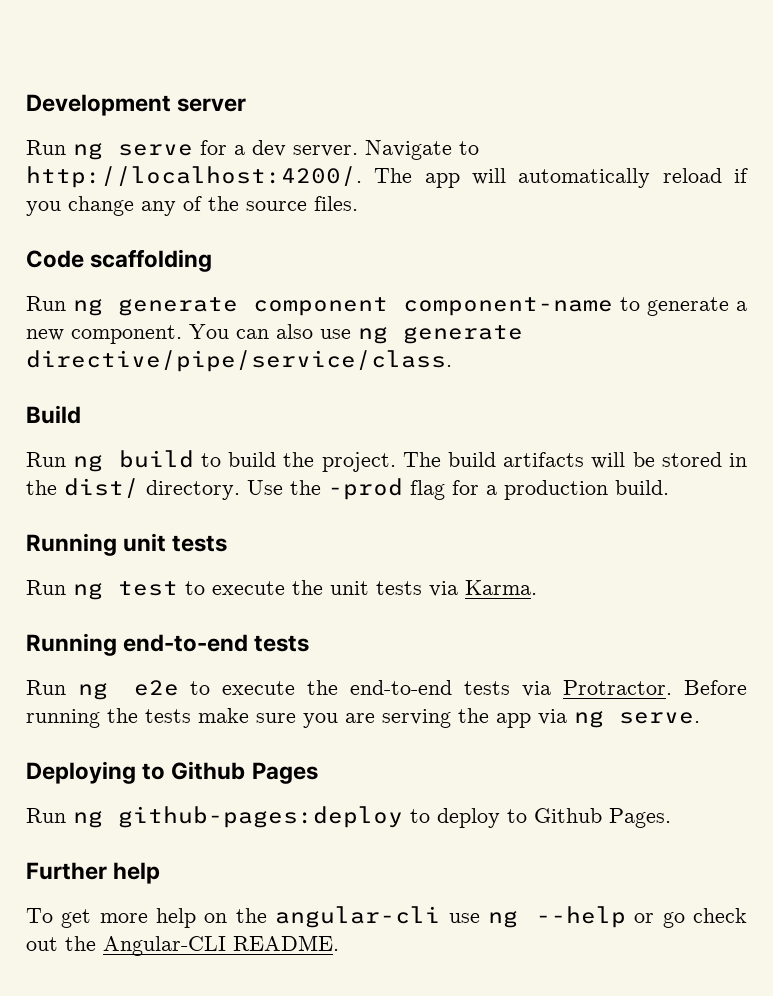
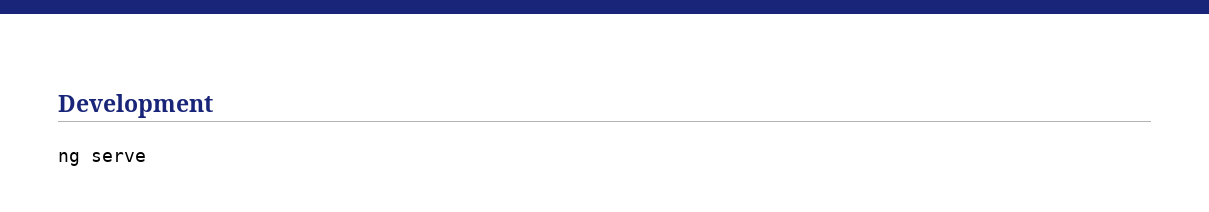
- Development server
- Run ng serve for a dev server. Navigate to http://localhost:4200/. The app will automatically reload if you change any of the source files.
- Code scaffolding
- Run ng generate component component-name to generate a new component. You can also use ng generate directive/pipe/service/class.
- Build
- Run ng build to build the project. The build artifacts will be stored in the dist/ directory. Use the -prod flag for a production build.
- Running unit tests
- Run ng test to execute the unit tests via Karma.
- Running end-to-end tests
- Run ng e2e to execute the end-to-end tests via Protractor. Before running the tests make sure you are serving the app via ng serve.
- Deploying to Github Pages
- Run ng github-pages:deploy to deploy to Github Pages.
- Further help
- To get more help on the angular-cli use ng --help or go check out the Angular-CLI README.
+ Development
+ ng serve

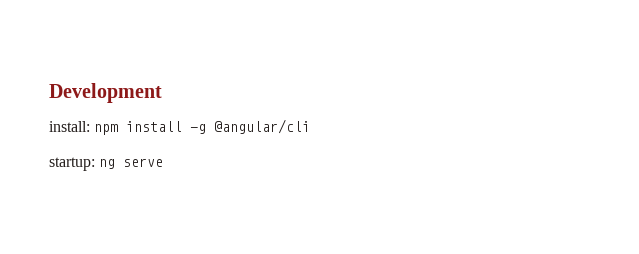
- ng serve
+ install: npm install -g @angular/cli
+ startup: ng serve

